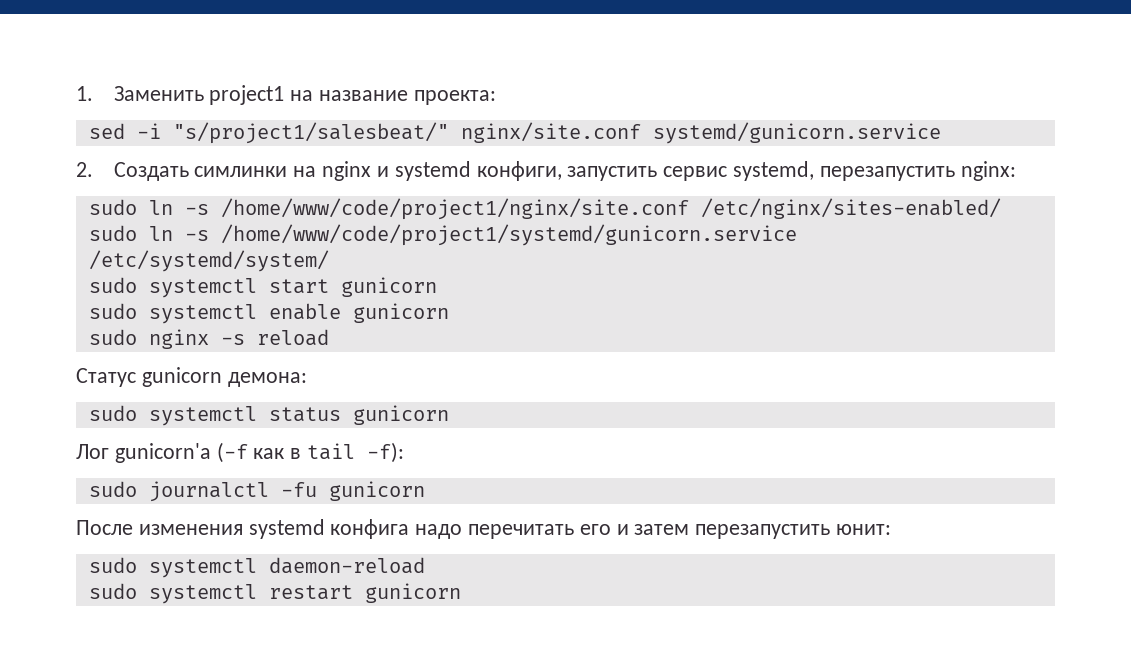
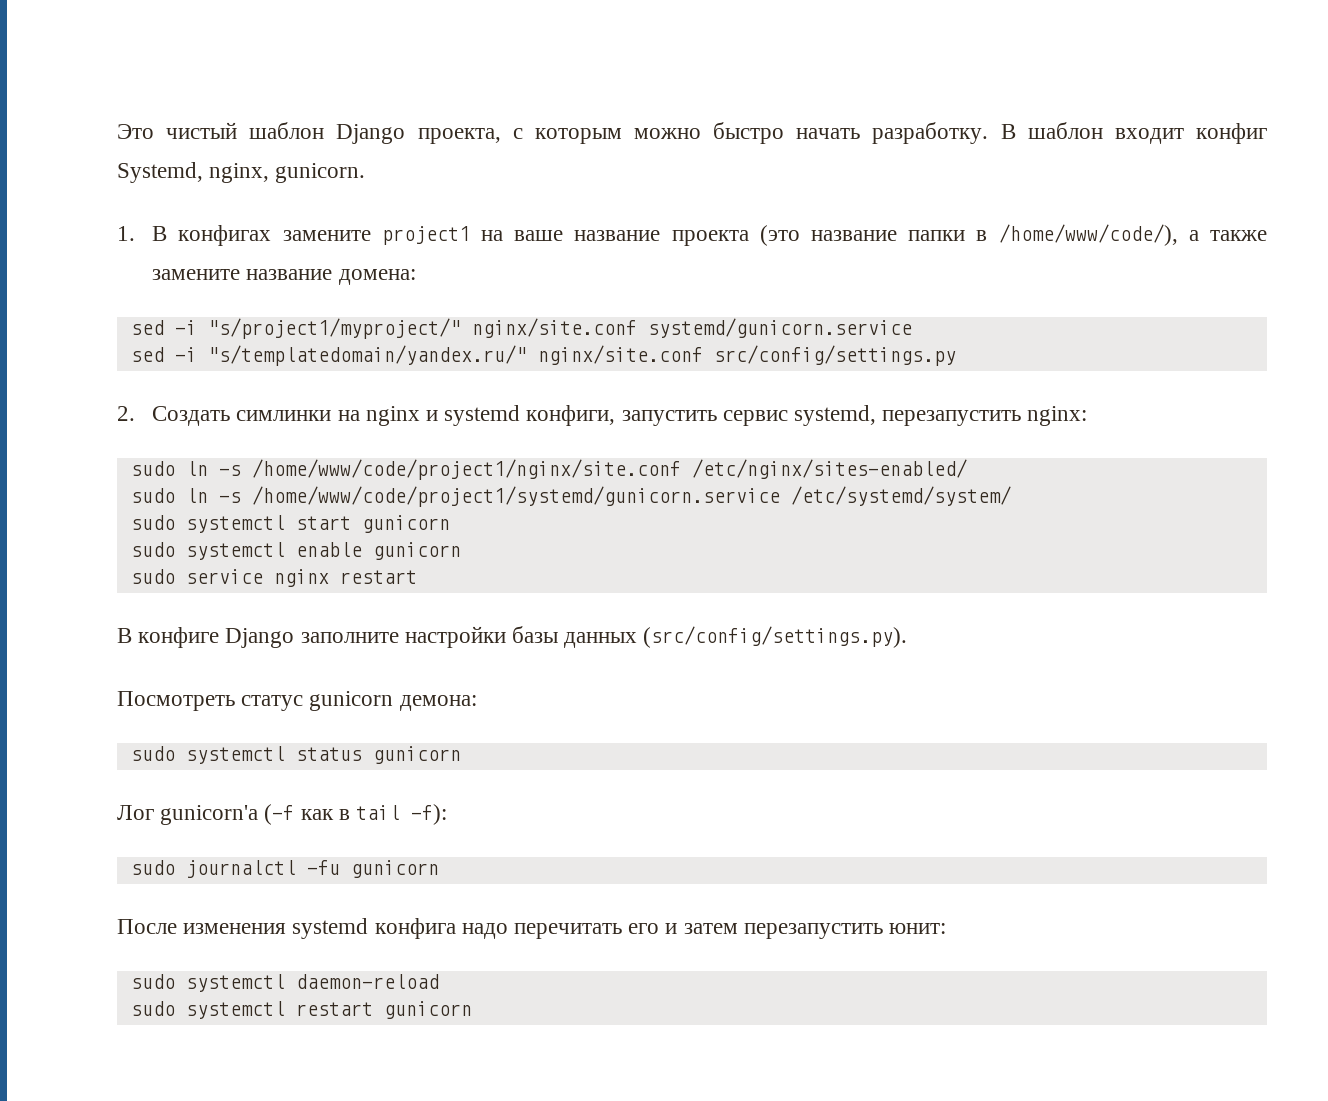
- 1. Заменить project1 на название проекта:
- sed -i "s/project1/salesbeat/" nginx/site.conf systemd/gunicorn.service
+ Это чистый шаблон Django проекта, с которым можно быстро начать разработку. В шаблон входит конфиг Systemd, nginx, gunicorn.
+ 1. В конфигах замените project1 на ваше название проекта (это название папки в /home/www/code/), а также замените название домена:
+ sed -i "s/project1/myproject/" nginx/site.conf systemd/gunicorn.service
+ sed -i "s/templatedomain/yandex.ru/" nginx/site.conf src/config/settings.py
- sudo nginx -s reload
- Статус gunicorn демона:
+ sudo service nginx restart
+ В конфиге Django заполните настройки базы данных (src/config/settings.py).
+ Посмотреть статус gunicorn демона:

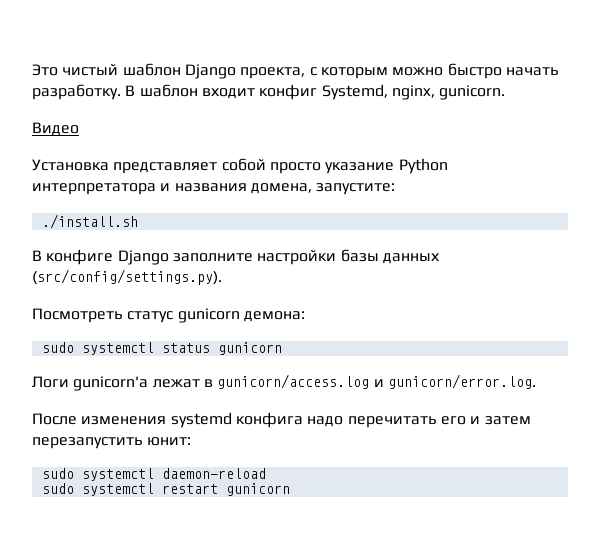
- 1. В конфигах замените project1 на ваше название проекта (это название папки в /home/www/code/), а также замените название домена:
- sed -i "s/project1/myproject/" nginx/site.conf systemd/gunicorn.service
- sed -i "s/templatedomain/yandex.ru/" nginx/site.conf src/config/settings.py
- 2. Создать симлинки на nginx и systemd конфиги, запустить сервис systemd, перезапустить nginx:
- sudo ln -s /home/www/code/project1/nginx/site.conf /etc/nginx/sites-enabled/
- sudo ln -s /home/www/code/project1/systemd/gunicorn.service /etc/systemd/system/
- sudo systemctl start gunicorn
- sudo systemctl enable gunicorn
- sudo service nginx restart
+ Видео
+ Установка представляет собой просто указание Python интерпретатора и названия домена, запустите:
+ ./install.sh
- Лог gunicorn'а (-f как в tail -f):
- sudo journalctl -fu gunicorn
+ Логи gunicorn'а лежат в gunicorn/access.log и gunicorn/error.log.

